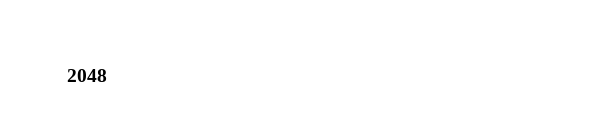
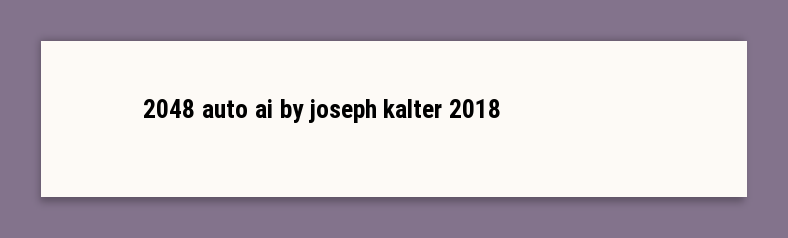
- 2048
+ 2048 auto ai by joseph kalter 2018

